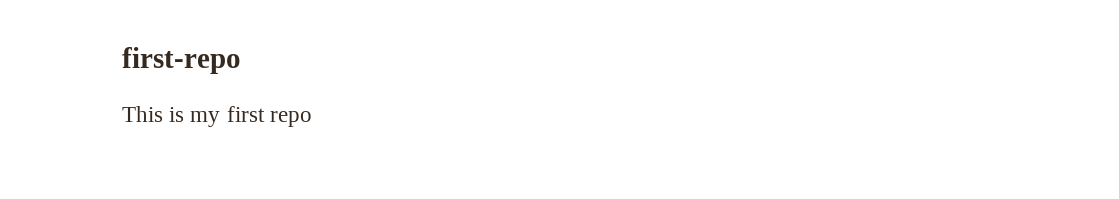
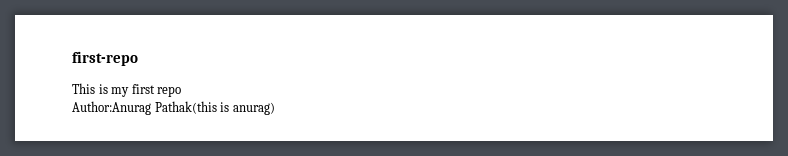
+ Author:Anurag Pathak(this is anurag)

